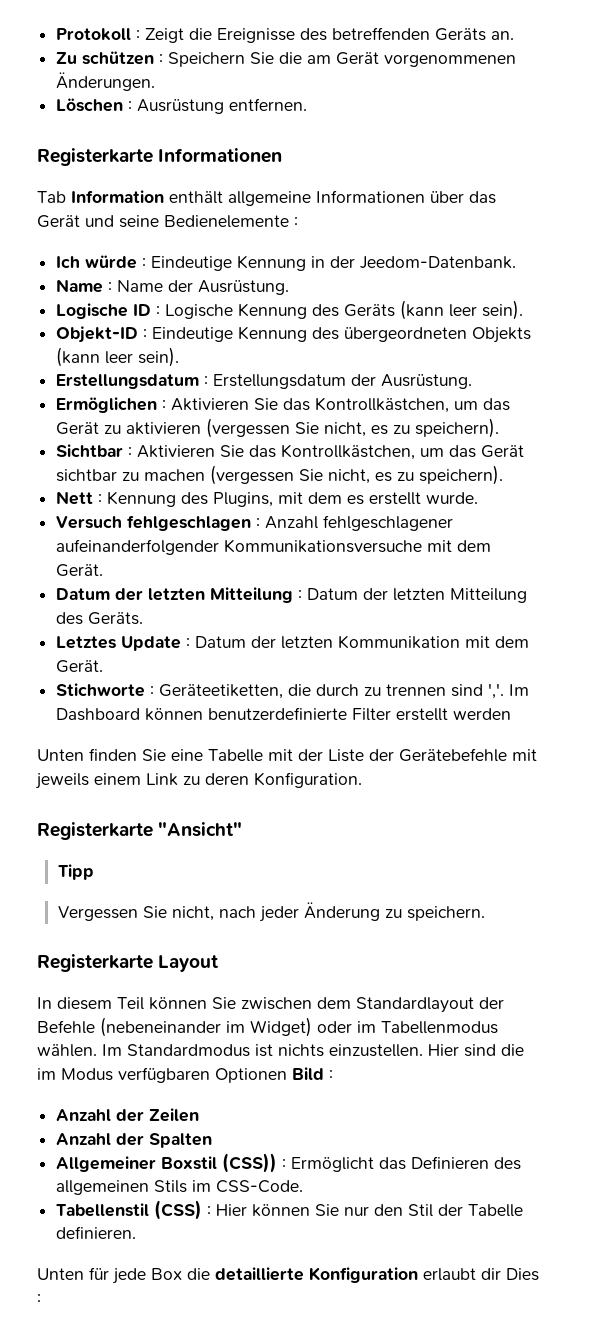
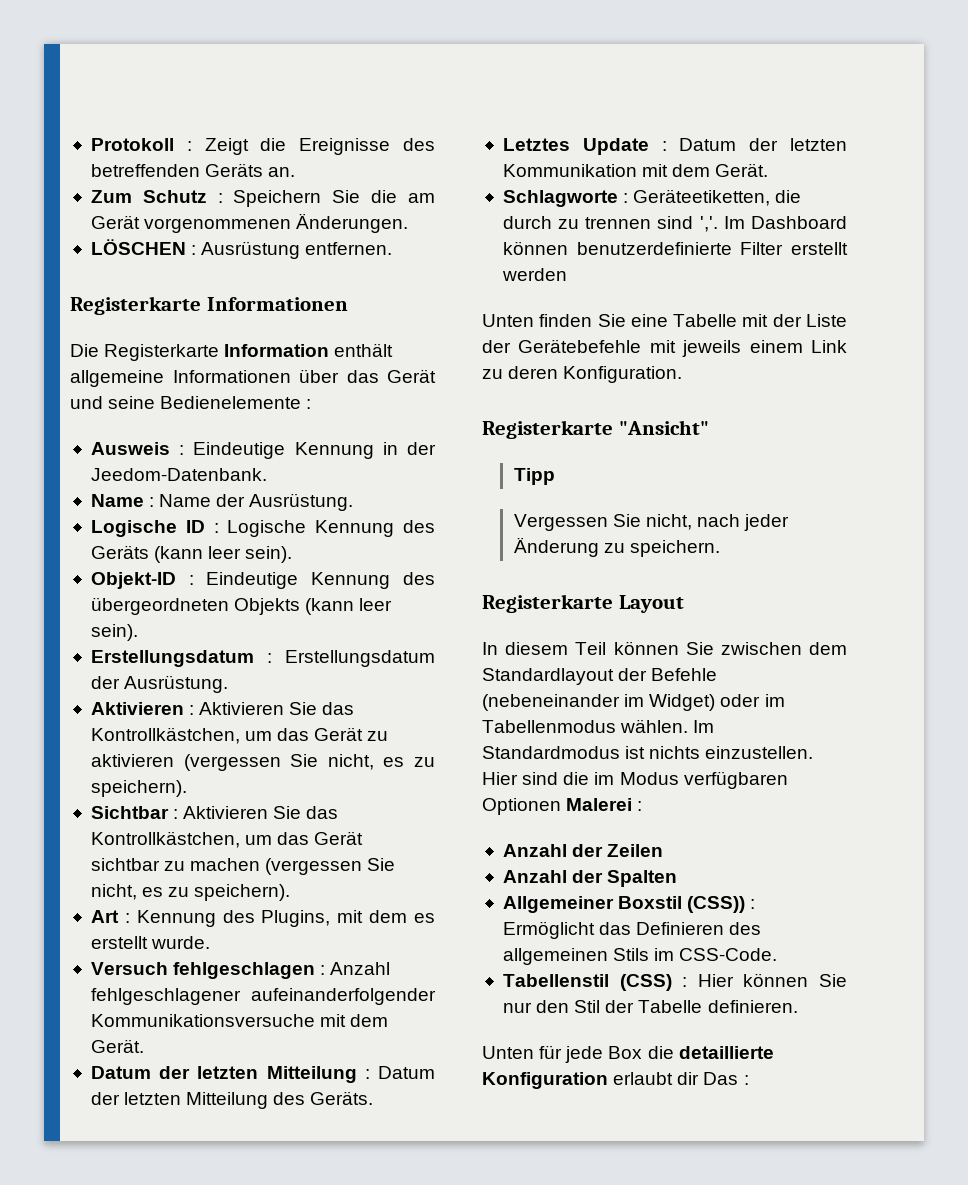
- Zu schützen : Speichern Sie die am Gerät vorgenommenen Änderungen.
+ Zum Schutz : Speichern Sie die am Gerät vorgenommenen Änderungen.
- Löschen : Ausrüstung entfernen.
+ LÖSCHEN : Ausrüstung entfernen.
- Tab Information enthält allgemeine Informationen über das Gerät und seine Bedienelemente :
+ Die Registerkarte Information enthält allgemeine Informationen über das Gerät und seine Bedienelemente :
- Ich würde : Eindeutige Kennung in der Jeedom-Datenbank.
+ Ausweis : Eindeutige Kennung in der Jeedom-Datenbank.
- Ermöglichen : Aktivieren Sie das Kontrollkästchen, um das Gerät zu aktivieren (vergessen Sie nicht, es zu speichern).
+ Aktivieren : Aktivieren Sie das Kontrollkästchen, um das Gerät zu aktivieren (vergessen Sie nicht, es zu speichern).
- Nett : Kennung des Plugins, mit dem es erstellt wurde.
+ Art : Kennung des Plugins, mit dem es erstellt wurde.
- Stichworte : Geräteetiketten, die durch zu trennen sind ','.
+ Schlagworte : Geräteetiketten, die durch zu trennen sind ','.
- Hier sind die im Modus verfügbaren Optionen Bild :
+ Hier sind die im Modus verfügbaren Optionen Malerei :
- Unten für jede Box die detaillierte Konfiguration erlaubt dir Dies :
+ Unten für jede Box die detaillierte Konfiguration erlaubt dir Das :

